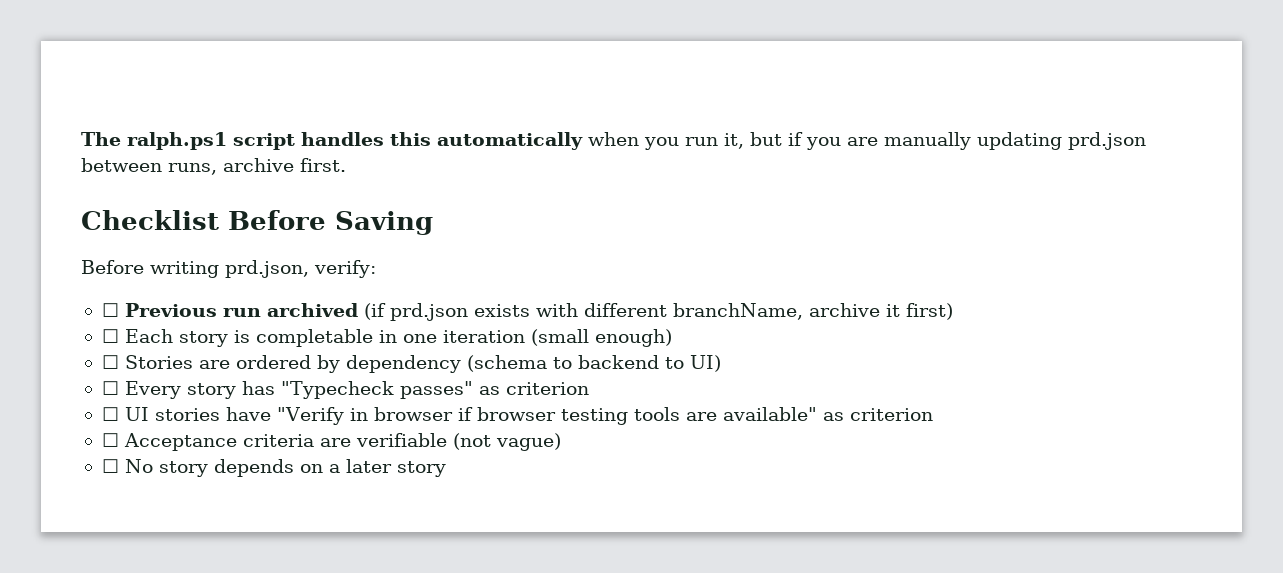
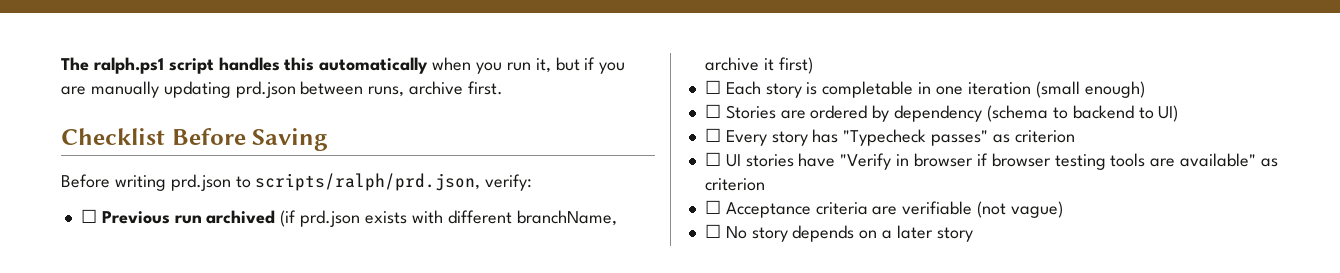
- Before writing prd.json, verify:
+ Before writing prd.json to scripts/ralph/prd.json, verify:

